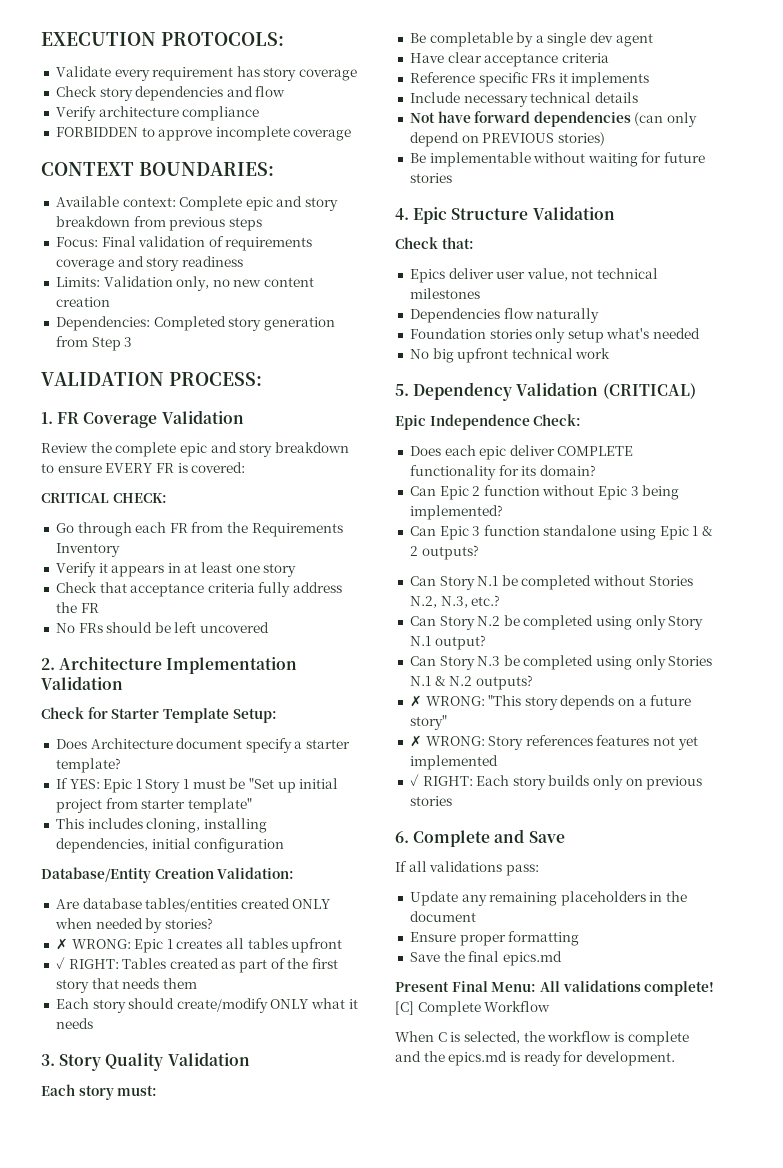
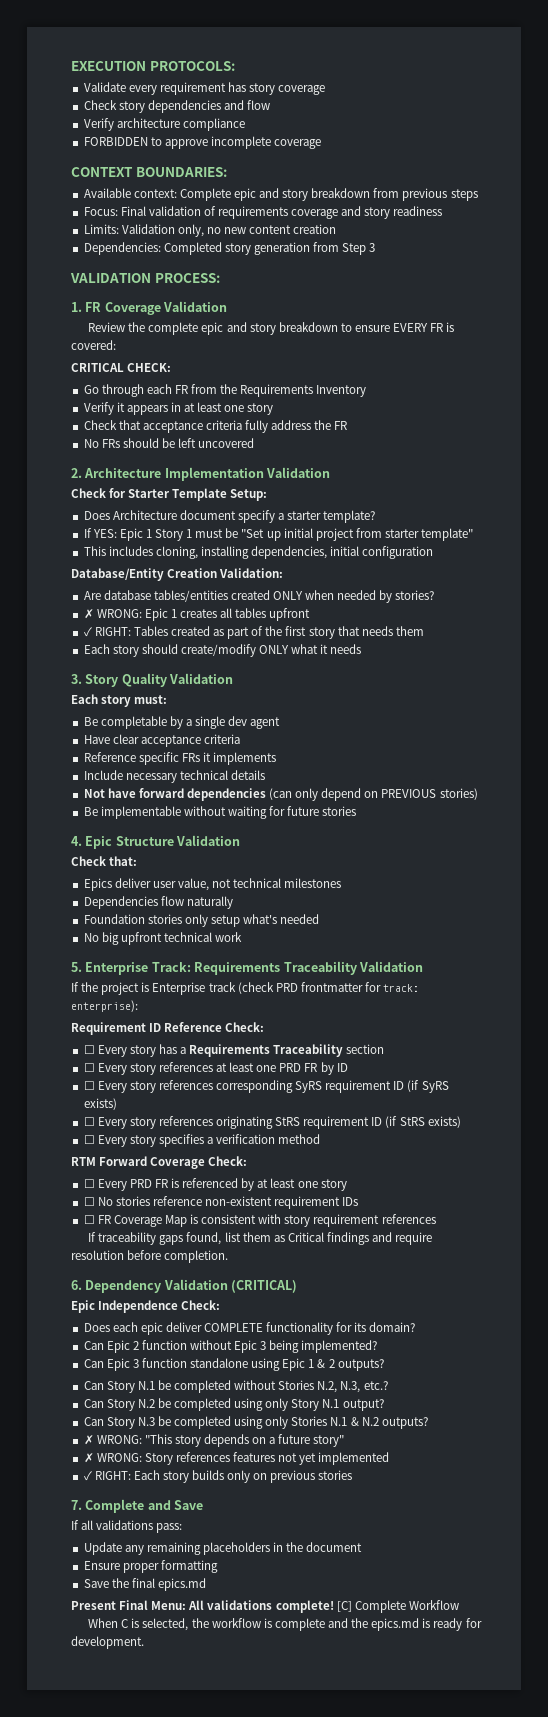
- 5. Dependency Validation (CRITICAL)
+ 5. Enterprise Track: Requirements Traceability Validation
+ If the project is Enterprise track (check PRD frontmatter for track: enterprise):
+ Requirement ID Reference Check:
+ ☐ Every story has a Requirements Traceability section
+ ☐ Every story references at least one PRD FR by ID
+ ☐ Every story references corresponding SyRS requirement ID (if SyRS exists)
+ ☐ Every story references originating StRS requirement ID (if StRS exists)
+ ☐ Every story specifies a verification method
+ RTM Forward Coverage Check:
+ ☐ Every PRD FR is referenced by at least one story
+ ☐ No stories reference non-existent requirement IDs
+ ☐ FR Coverage Map is consistent with story requirement references
+ If traceability gaps found, list them as Critical findings and require resolution before completion.
+ 6. Dependency Validation (CRITICAL)
- 6. Complete and Save
+ 7. Complete and Save

